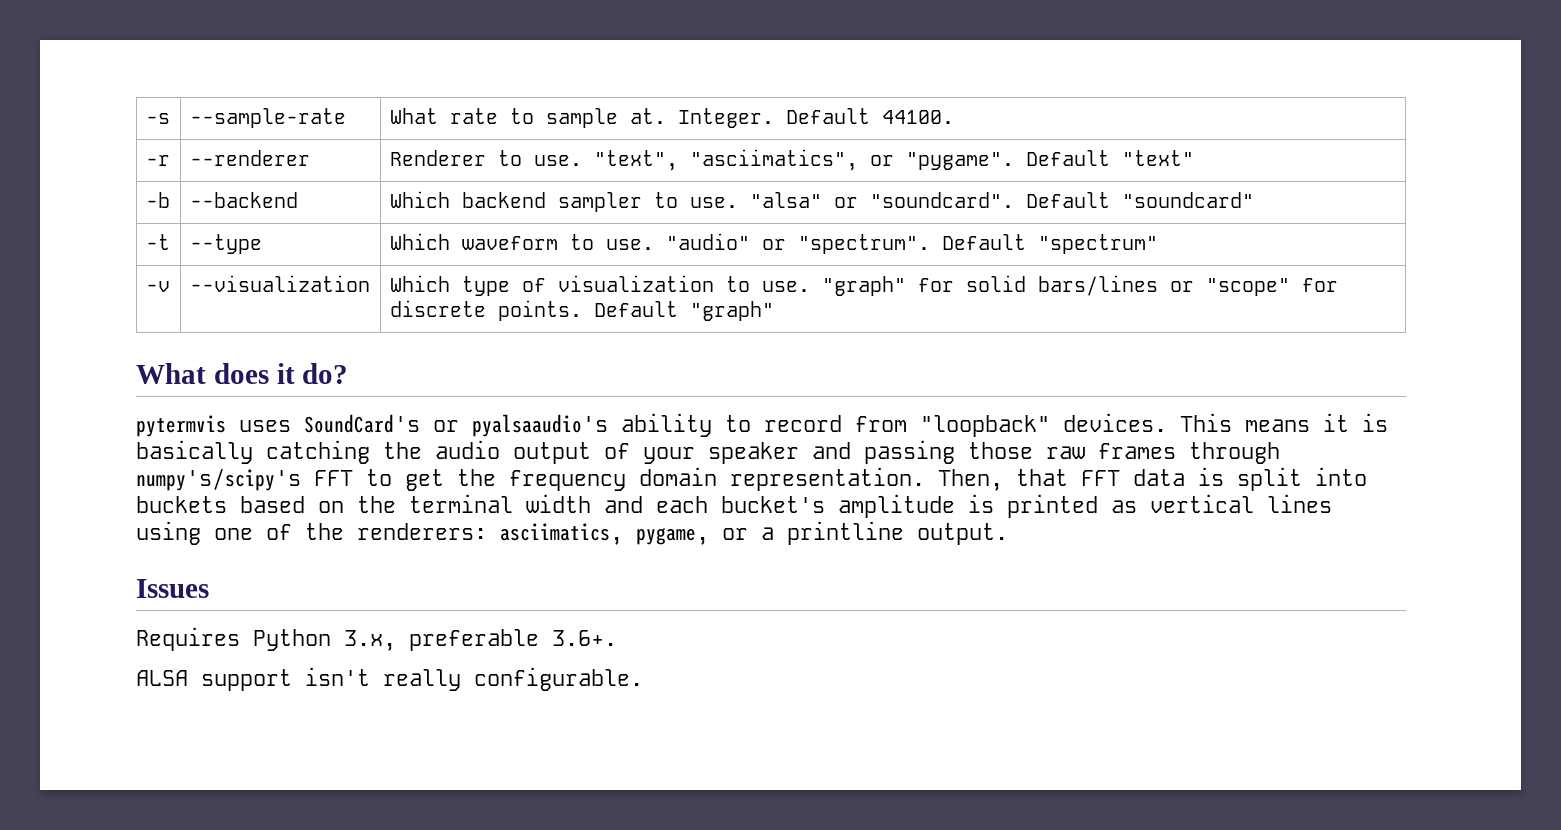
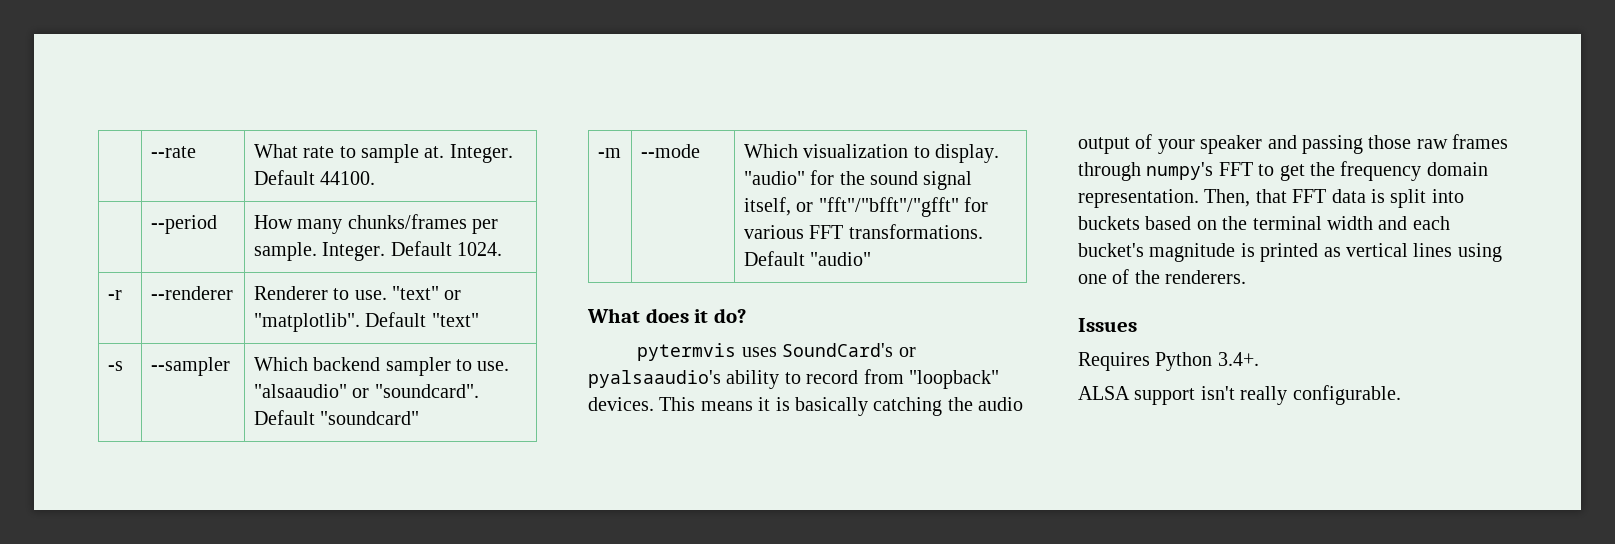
- -s | --sample-rate | What rate to sample at. Integer. Default 44100.
+ | --rate | What rate to sample at. Integer. Default 44100.
+ | --period | How many chunks/frames per sample. Integer. Default 1024.
- -r | --renderer | Renderer to use. "text", "asciimatics", or "pygame". Default "text"
+ -r | --renderer | Renderer to use. "text" or "matplotlib". Default "text"
- -b | --backend | Which backend sampler to use. "alsa" or "soundcard". Default "soundcard"
+ -s | --sampler | Which backend sampler to use. "alsaaudio" or "soundcard". Default "soundcard"
- -t | --type | Which waveform to use. "audio" or "spectrum". Default "spectrum"
- -v | --visualization | Which type of visualization to use. "graph" for solid bars/lines or "scope" for discrete points. Default "graph"
+ -m | --mode | Which visualization to display. "audio" for the sound signal itself, or "fft"/"bfft"/"gfft" for various FFT transformations. Default "audio"
- This means it is basically catching the audio output of your speaker and passing those raw frames through numpy's/scipy's FFT to get the frequency domain representation.
+ This means it is basically catching the audio output of your speaker and passing those raw frames through numpy's FFT to get the frequency domain representation.
- Then, that FFT data is split into buckets based on the terminal width and each bucket's amplitude is printed as vertical lines using one of the renderers: asciimatics, pygame, or a printline output.
+ Then, that FFT data is split into buckets based on the terminal width and each bucket's magnitude is printed as vertical lines using one of the renderers.
- Requires Python 3.x, preferable 3.6+.
+ Requires Python 3.4+.

